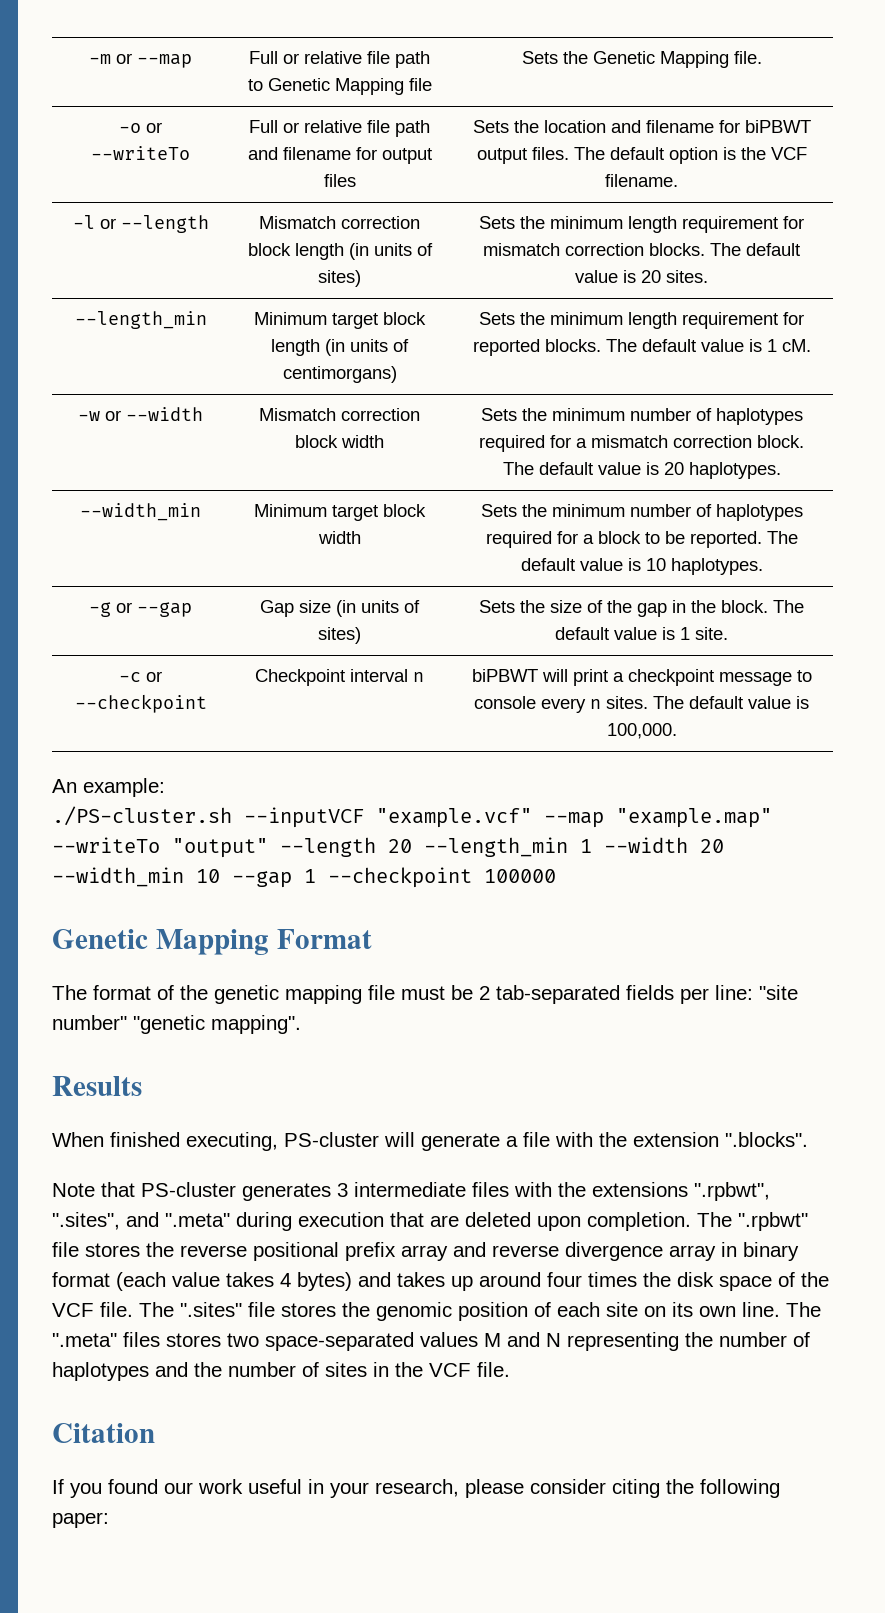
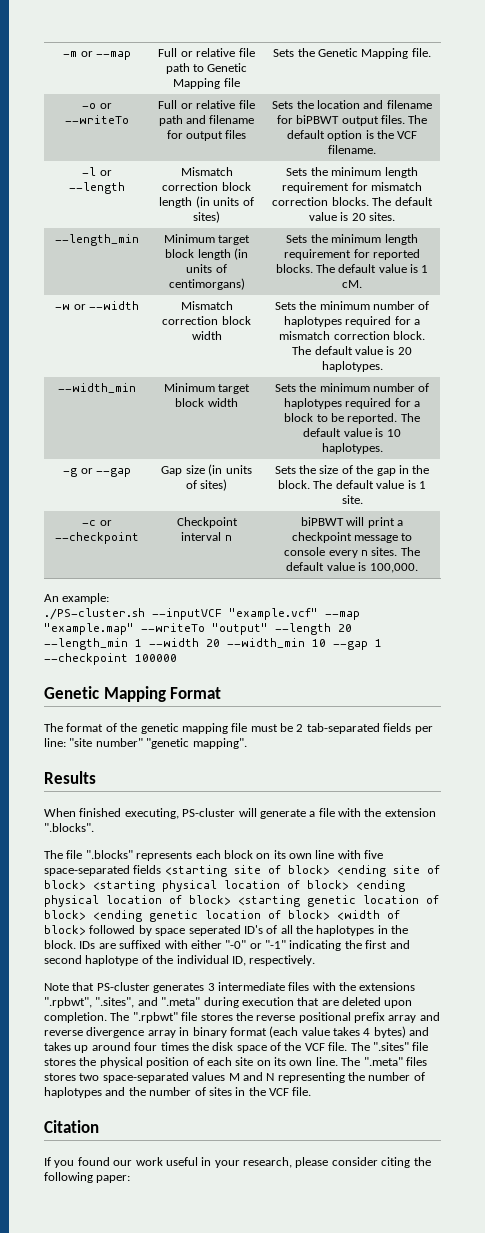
+ The file ".blocks" represents each block on its own line with five space-separated fields <starting site of block> <ending site of block> <starting physical location of block> <ending physical location of block> <starting genetic location of block> <ending genetic location of block> <width of block> followed by space seperated ID's of all the haplotypes in the block. IDs are suffixed with either "-0" or "-1" indicating the first and second haplotype of the individual ID, respectively.
- The ".sites" file stores the genomic position of each site on its own line.
+ The ".sites" file stores the physical position of each site on its own line.

